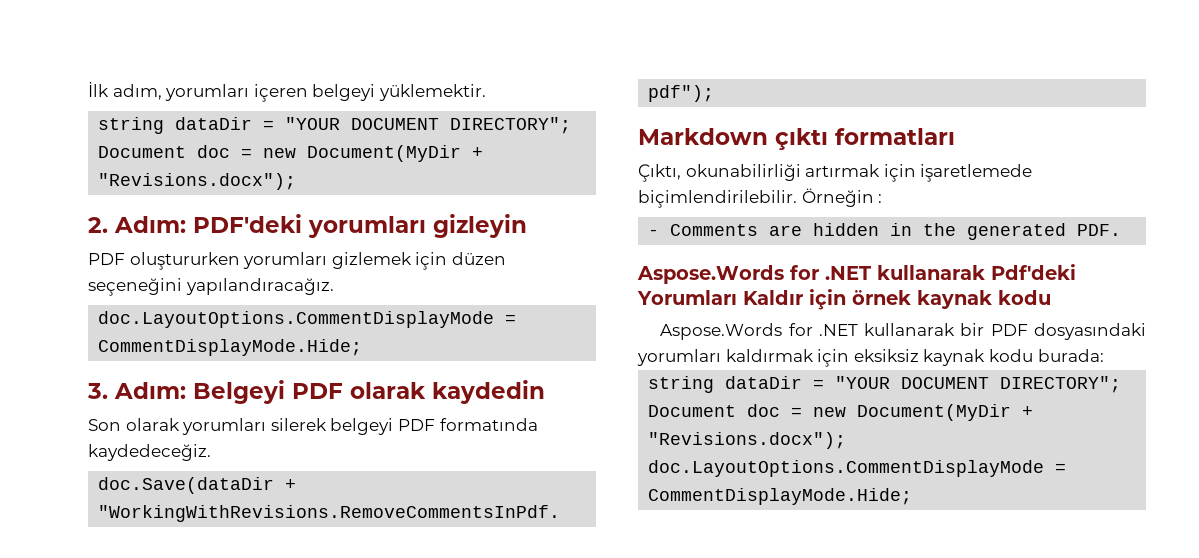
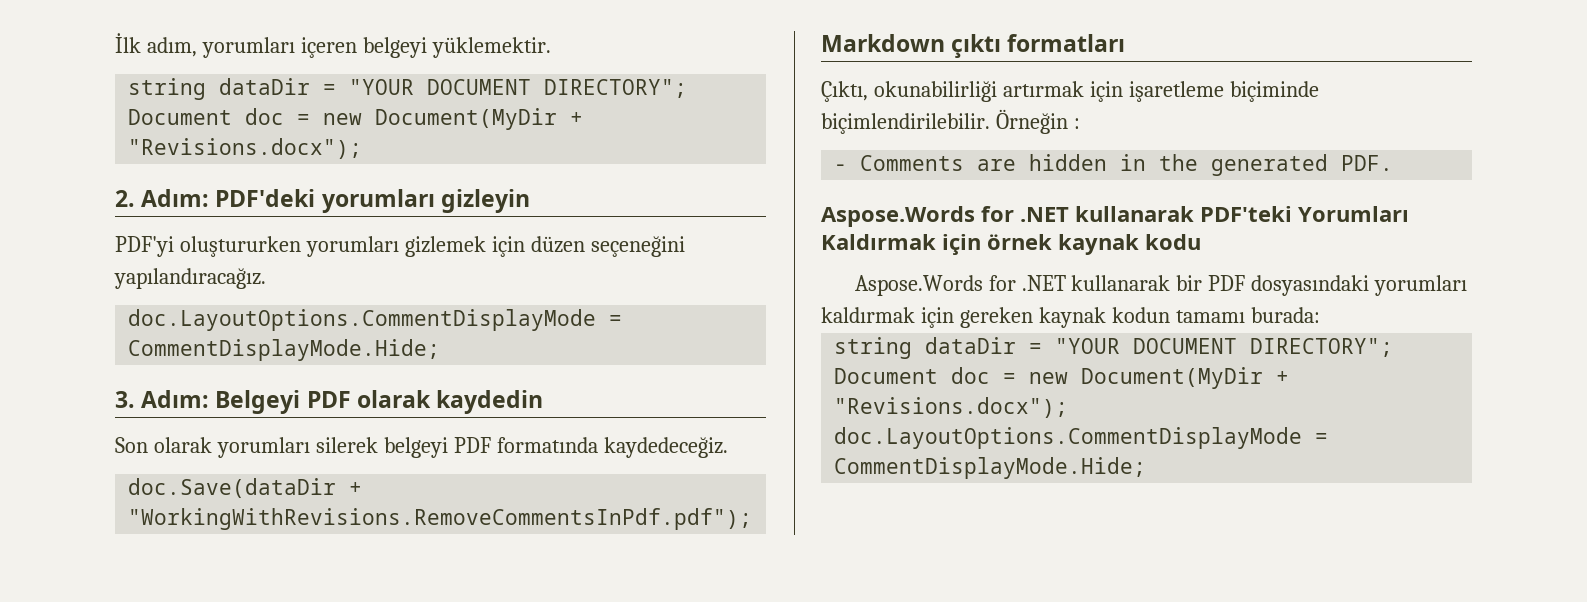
- PDF oluştururken yorumları gizlemek için düzen seçeneğini yapılandıracağız.
+ PDF'yi oluştururken yorumları gizlemek için düzen seçeneğini yapılandıracağız.
- Çıktı, okunabilirliği artırmak için işaretlemede biçimlendirilebilir.
+ Çıktı, okunabilirliği artırmak için işaretleme biçiminde biçimlendirilebilir.
- Aspose.Words for .NET kullanarak Pdf'deki Yorumları Kaldır için örnek kaynak kodu
+ Aspose.Words for .NET kullanarak PDF'teki Yorumları Kaldırmak için örnek kaynak kodu
- Aspose.Words for .NET kullanarak bir PDF dosyasındaki yorumları kaldırmak için eksiksiz kaynak kodu burada:
+ Aspose.Words for .NET kullanarak bir PDF dosyasındaki yorumları kaldırmak için gereken kaynak kodun tamamı burada:

